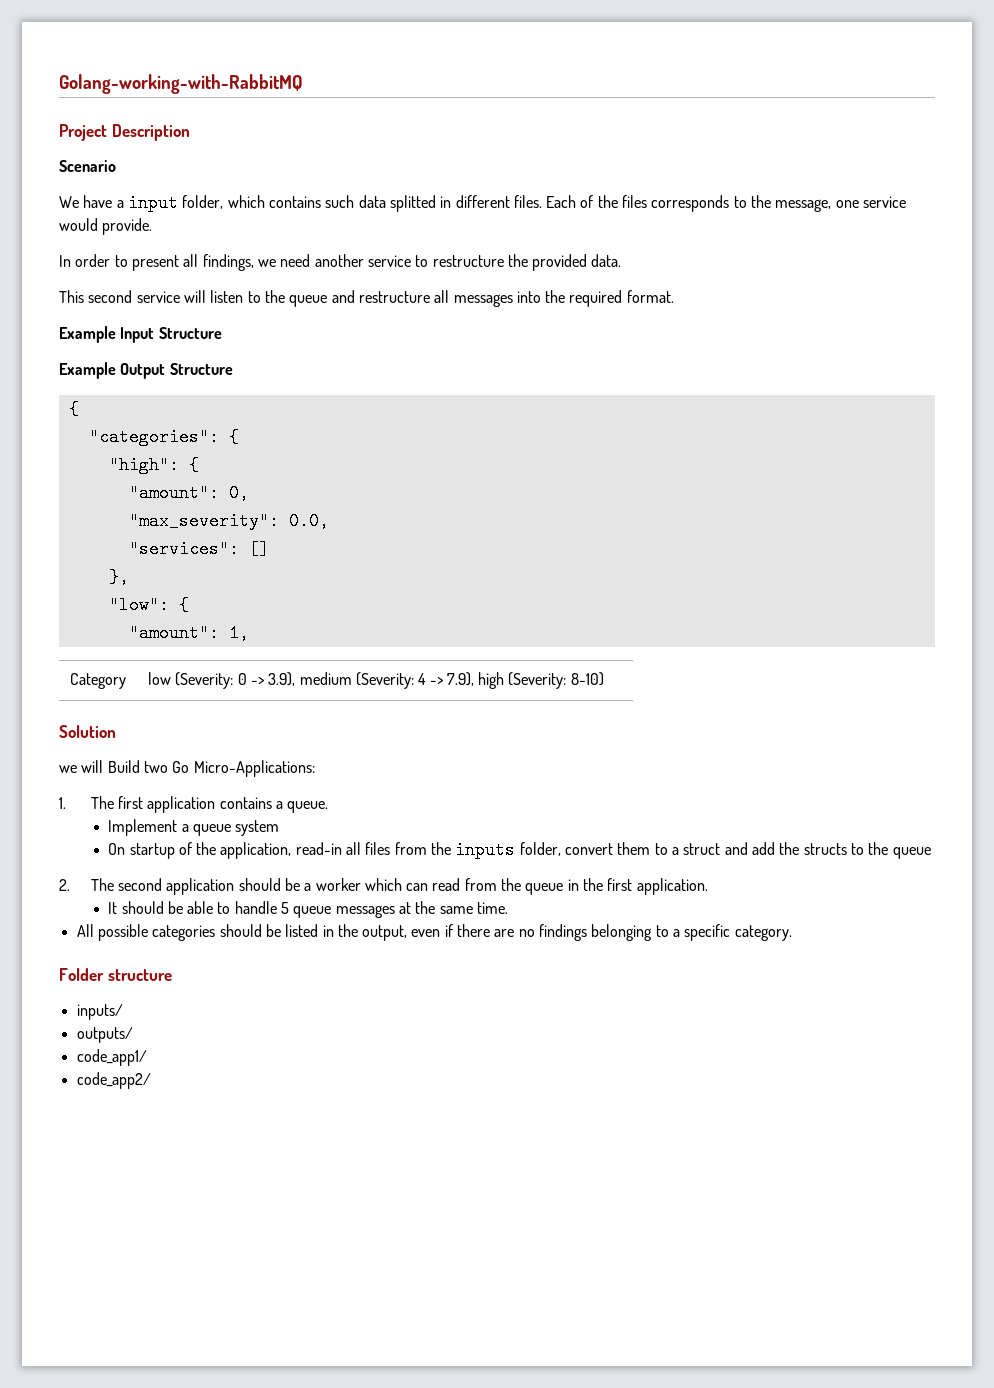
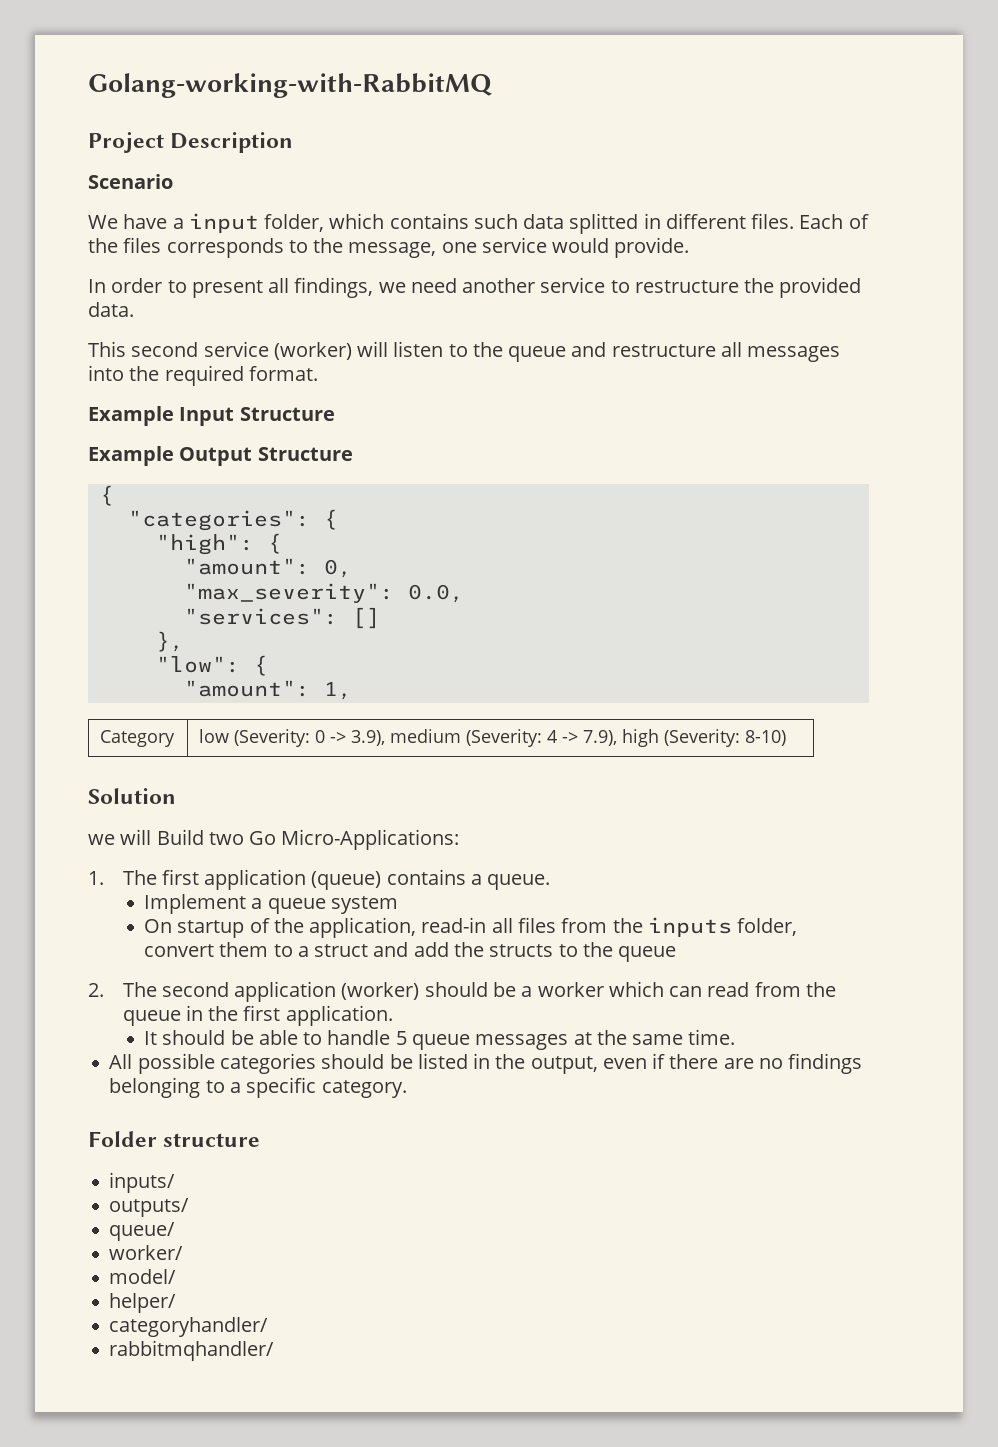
- This second service will listen to the queue and restructure all messages into the required format.
+ This second service (worker) will listen to the queue and restructure all messages into the required format.
- 1. The first application contains a queue.
+ 1. The first application (queue) contains a queue.
- 2. The second application should be a worker which can read from the queue in the first application.
+ 2. The second application (worker) should be a worker which can read from the queue in the first application.
- code_app1/
- code_app2/
+ queue/
+ worker/
+ model/
+ helper/
+ categoryhandler/
+ rabbitmqhandler/

